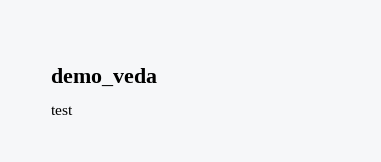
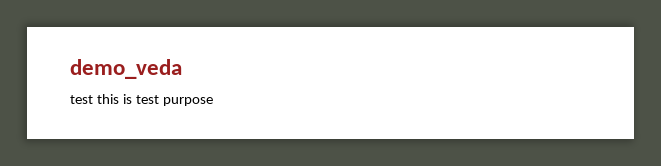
- test
+ test this is test purpose

